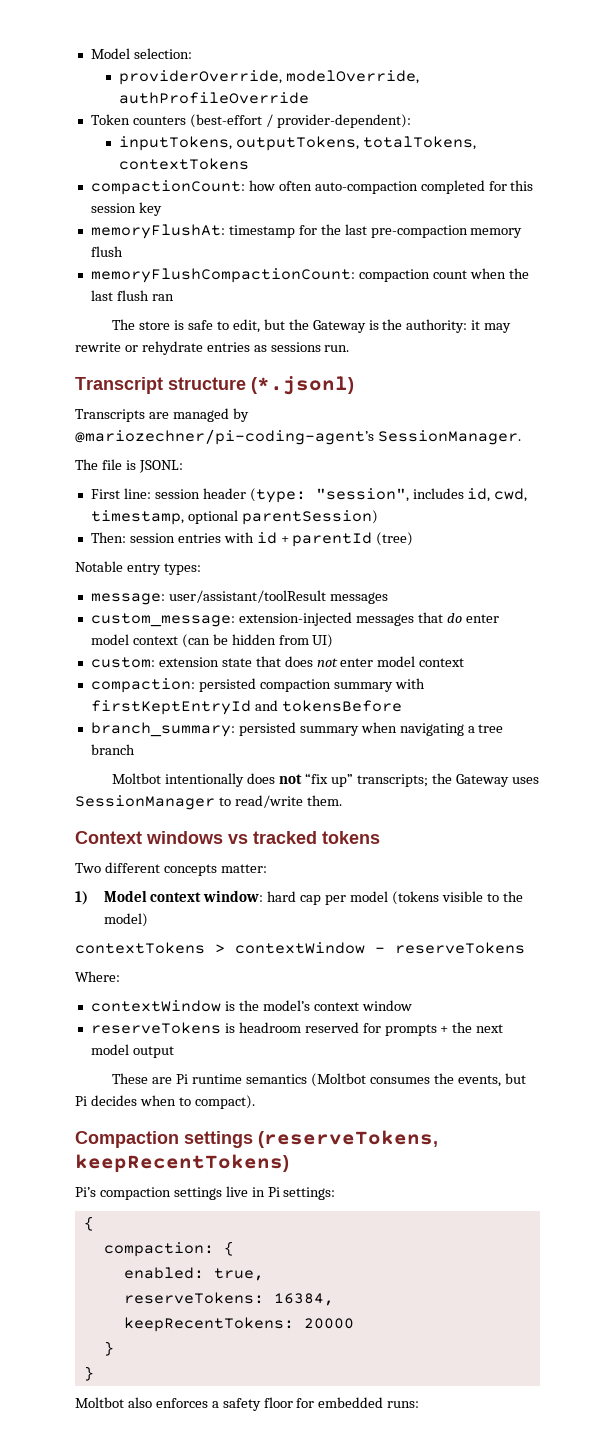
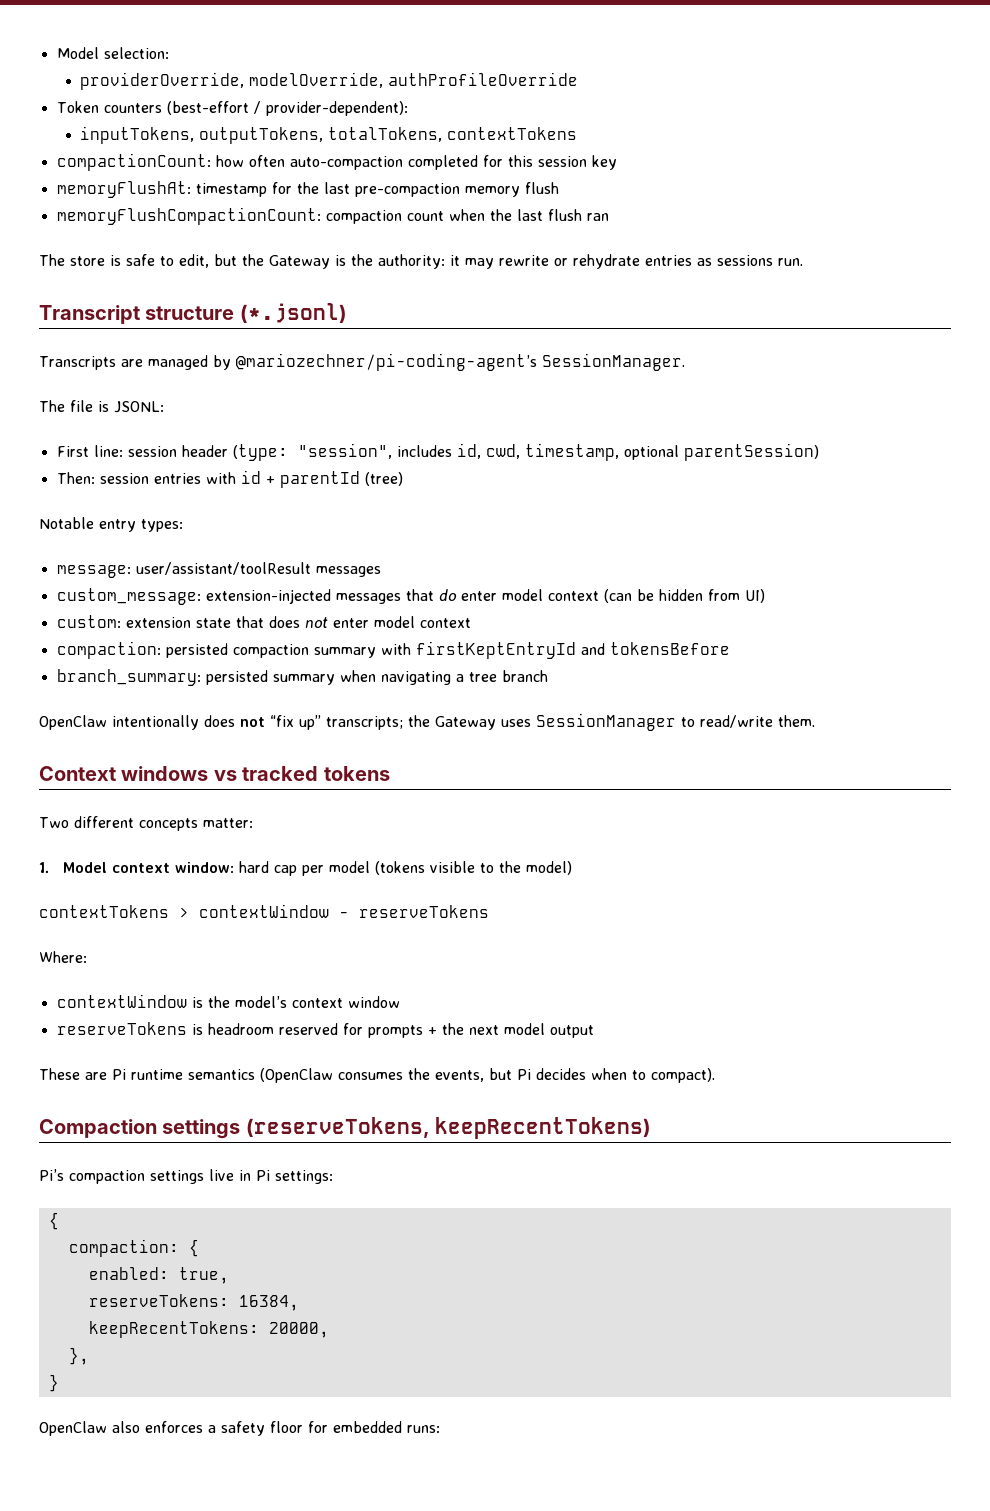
- Moltbot intentionally does not “fix up” transcripts; the Gateway uses SessionManager to read/write them.
+ OpenClaw intentionally does not “fix up” transcripts; the Gateway uses SessionManager to read/write them.
- 1) Model context window: hard cap per model (tokens visible to the model)
+ 1. Model context window: hard cap per model (tokens visible to the model)
- These are Pi runtime semantics (Moltbot consumes the events, but Pi decides when to compact).
+ These are Pi runtime semantics (OpenClaw consumes the events, but Pi decides when to compact).
- keepRecentTokens: 20000
+ keepRecentTokens: 20000,
+ },
  }
- }
- Moltbot also enforces a safety floor for embedded runs:
+ OpenClaw also enforces a safety floor for embedded runs:

